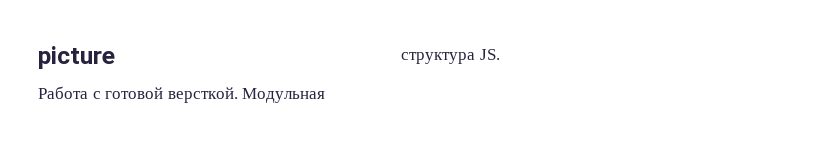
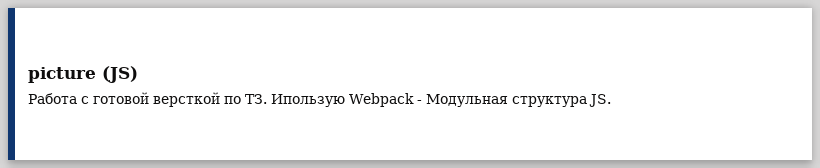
- picture
+ picture (JS)
- Работа с готовой версткой. Модульная структура JS.
+ Работа с готовой версткой по ТЗ. Ипользую Webpack - Модульная структура JS.

